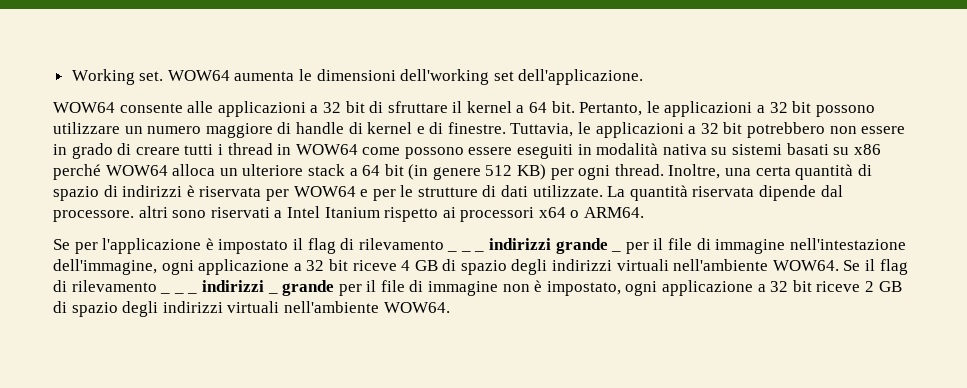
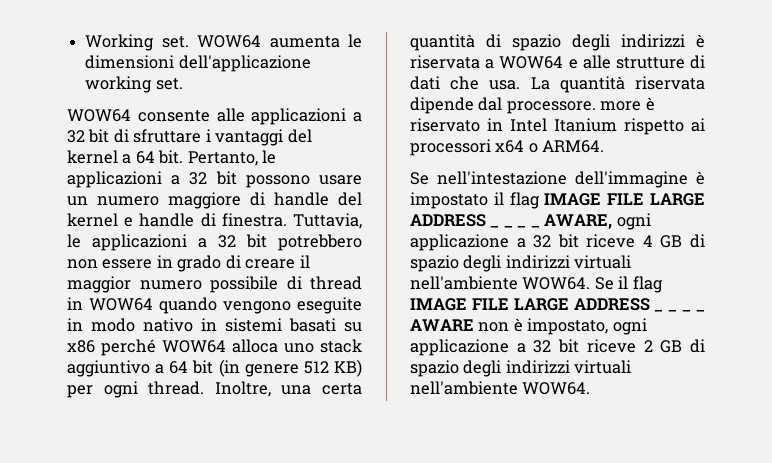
- WOW64 aumenta le dimensioni dell'working set dell'applicazione.
+ WOW64 aumenta le dimensioni dell'applicazione working set.
- WOW64 consente alle applicazioni a 32 bit di sfruttare il kernel a 64 bit.
+ WOW64 consente alle applicazioni a 32 bit di sfruttare i vantaggi del kernel a 64 bit.
- Pertanto, le applicazioni a 32 bit possono utilizzare un numero maggiore di handle di kernel e di finestre.
+ Pertanto, le applicazioni a 32 bit possono usare un numero maggiore di handle del kernel e handle di finestra.
- Tuttavia, le applicazioni a 32 bit potrebbero non essere in grado di creare tutti i thread in WOW64 come possono essere eseguiti in modalità nativa su sistemi basati su x86 perché WOW64 alloca un ulteriore stack a 64 bit (in genere 512 KB) per ogni thread.
+ Tuttavia, le applicazioni a 32 bit potrebbero non essere in grado di creare il maggior numero possibile di thread in WOW64 quando vengono eseguite in modo nativo in sistemi basati su x86 perché WOW64 alloca uno stack aggiuntivo a 64 bit (in genere 512 KB) per ogni thread.
- Inoltre, una certa quantità di spazio di indirizzi è riservata per WOW64 e per le strutture di dati utilizzate.
+ Inoltre, una certa quantità di spazio degli indirizzi è riservata a WOW64 e alle strutture di dati che usa.
- La quantità riservata dipende dal processore. altri sono riservati a Intel Itanium rispetto ai processori x64 o ARM64.
+ La quantità riservata dipende dal processore. more è riservato in Intel Itanium rispetto ai processori x64 o ARM64.
- Se per l'applicazione è impostato il flag di rilevamento _ _ _ indirizzi grande _ per il file di immagine nell'intestazione dell'immagine, ogni applicazione a 32 bit riceve 4 GB di spazio degli indirizzi virtuali nell'ambiente WOW64.
+ Se nell'intestazione dell'immagine è impostato il flag IMAGE FILE LARGE ADDRESS _ _ _ _ AWARE, ogni applicazione a 32 bit riceve 4 GB di spazio degli indirizzi virtuali nell'ambiente WOW64.
- Se il flag di rilevamento _ _ _ indirizzi _ grande per il file di immagine non è impostato, ogni applicazione a 32 bit riceve 2 GB di spazio degli indirizzi virtuali nell'ambiente WOW64.
+ Se il flag IMAGE FILE LARGE ADDRESS _ _ _ _ AWARE non è impostato, ogni applicazione a 32 bit riceve 2 GB di spazio degli indirizzi virtuali nell'ambiente WOW64.

